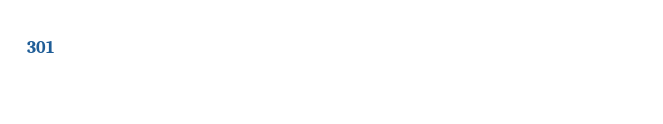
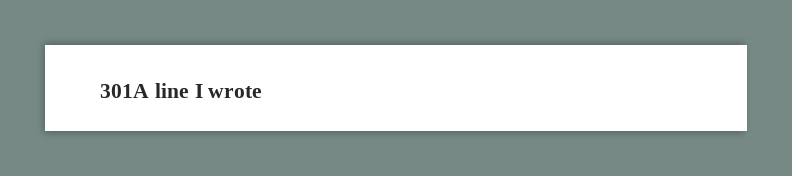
- 301
+ 301A line I wrote

